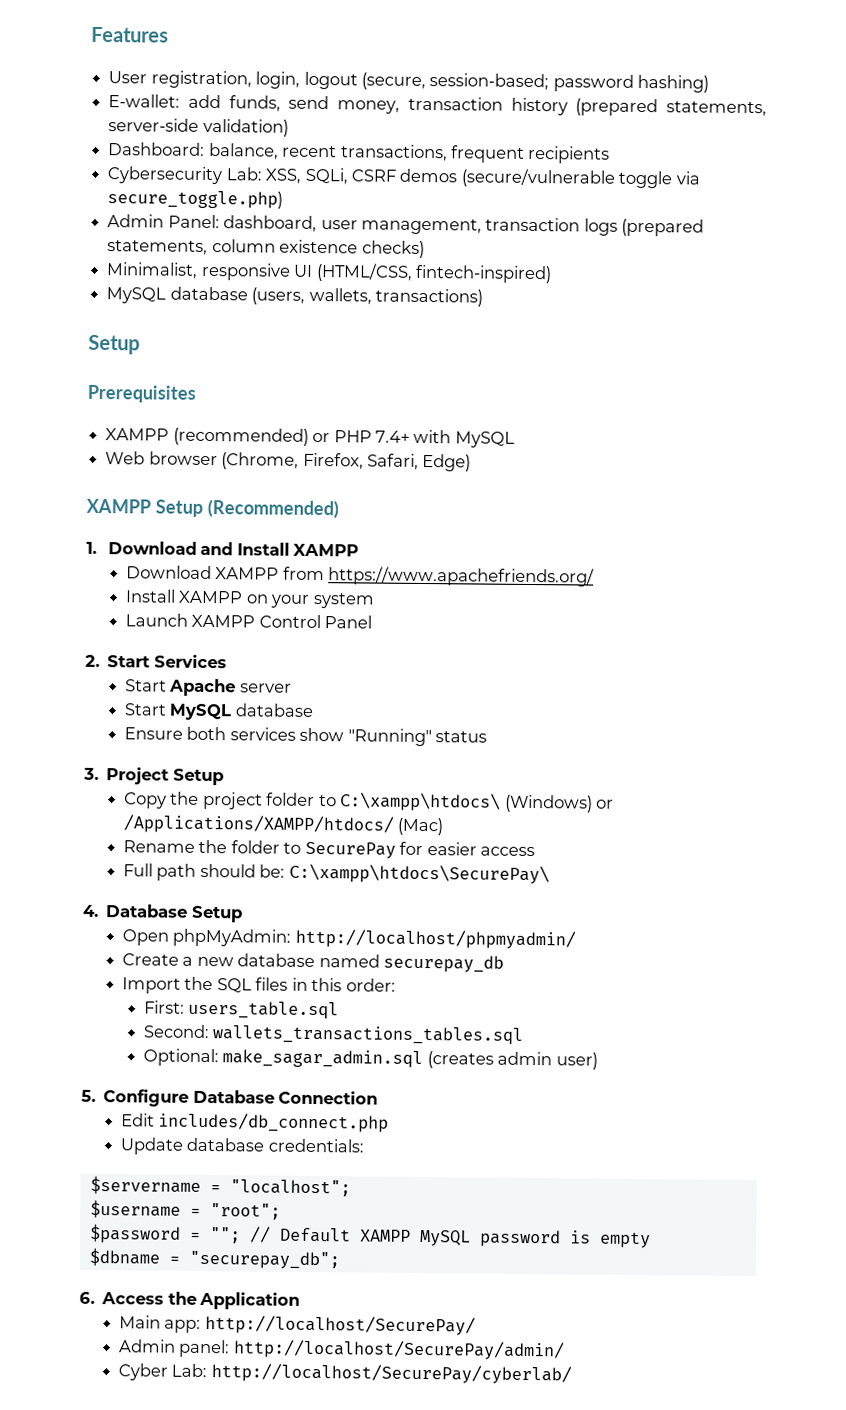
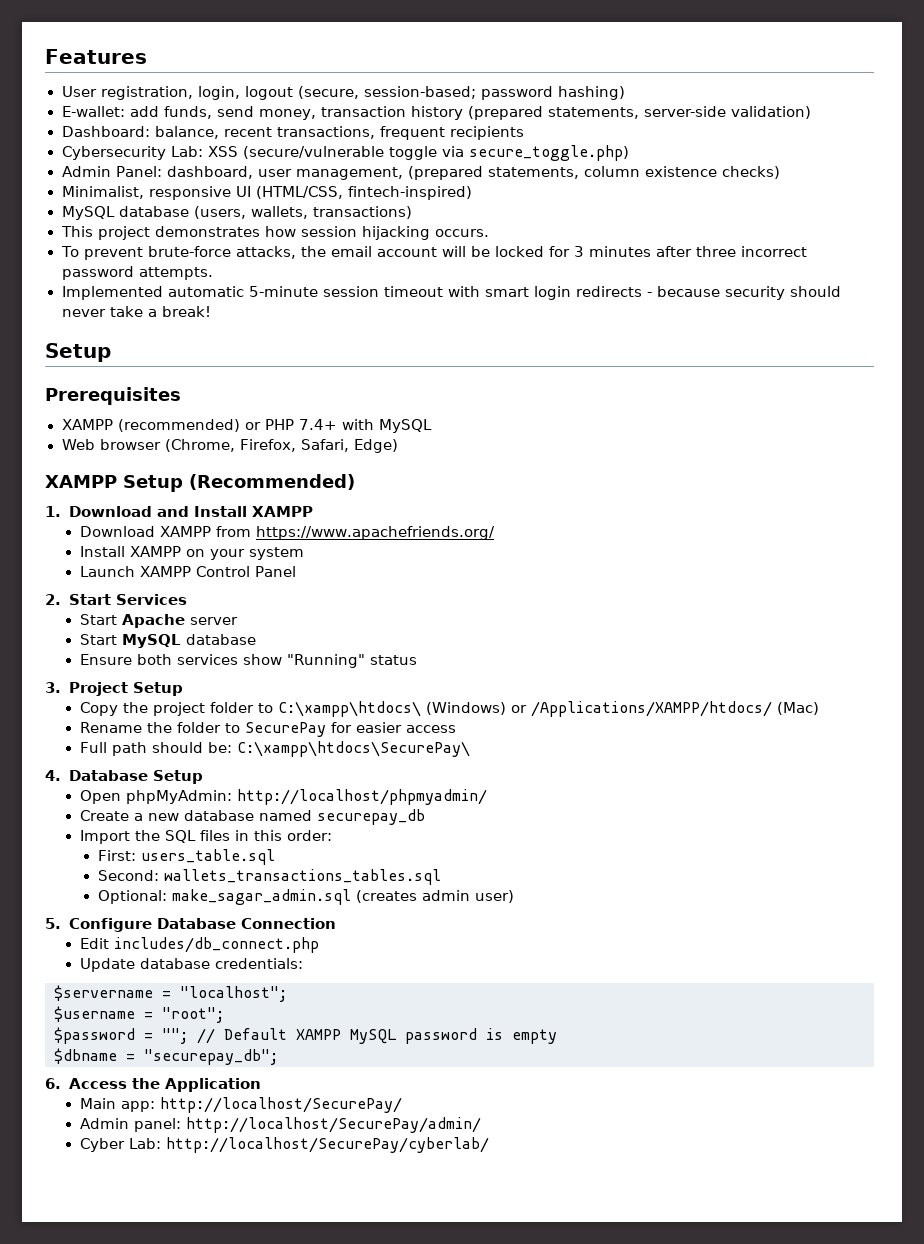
- Cybersecurity Lab: XSS, SQLi, CSRF demos (secure/vulnerable toggle via secure_toggle.php)
+ Cybersecurity Lab: XSS (secure/vulnerable toggle via secure_toggle.php)
- Admin Panel: dashboard, user management, transaction logs (prepared statements, column existence checks)
+ Admin Panel: dashboard, user management, (prepared statements, column existence checks)
+ This project demonstrates how session hijacking occurs.
+ To prevent brute-force attacks, the email account will be locked for 3 minutes after three incorrect password attempts.
+ Implemented automatic 5-minute session timeout with smart login redirects - because security should never take a break!

